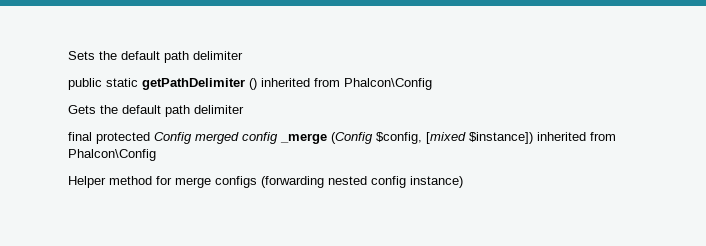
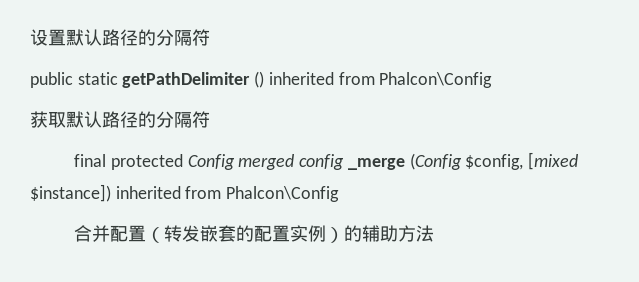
- Sets the default path delimiter
+ 设置默认路径的分隔符
- Gets the default path delimiter
+ 获取默认路径的分隔符
- Helper method for merge configs (forwarding nested config instance)
+ 合并配置（转发嵌套的配置实例）的辅助方法

